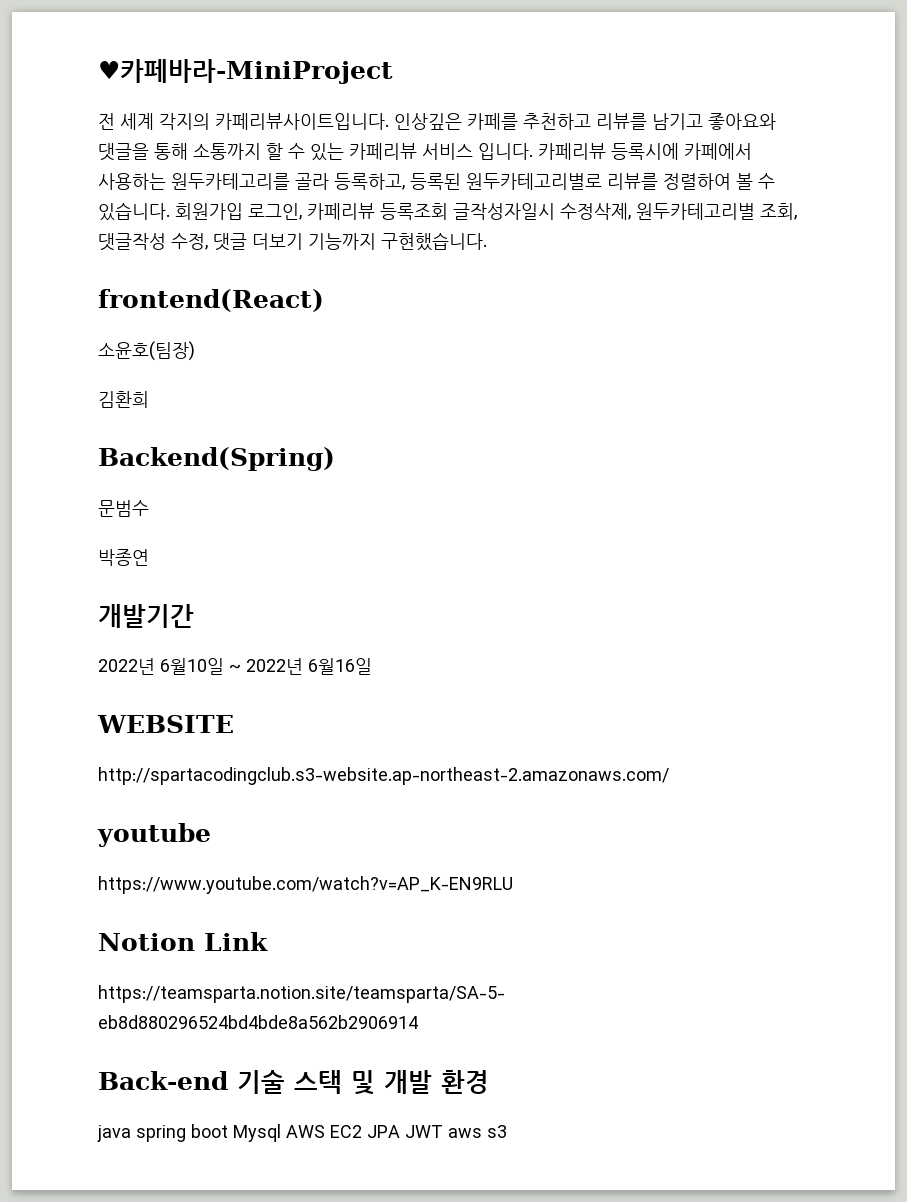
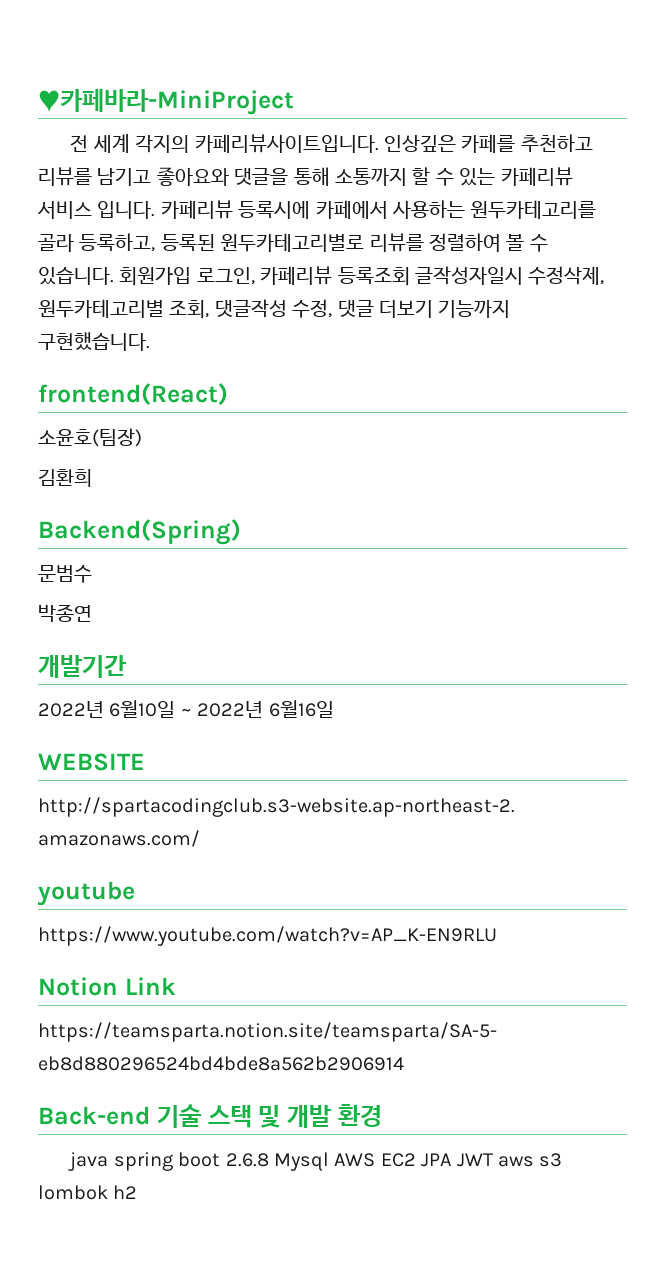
- java spring boot Mysql AWS EC2 JPA JWT aws s3
+ java spring boot 2.6.8 Mysql AWS EC2 JPA JWT aws s3 lombok h2

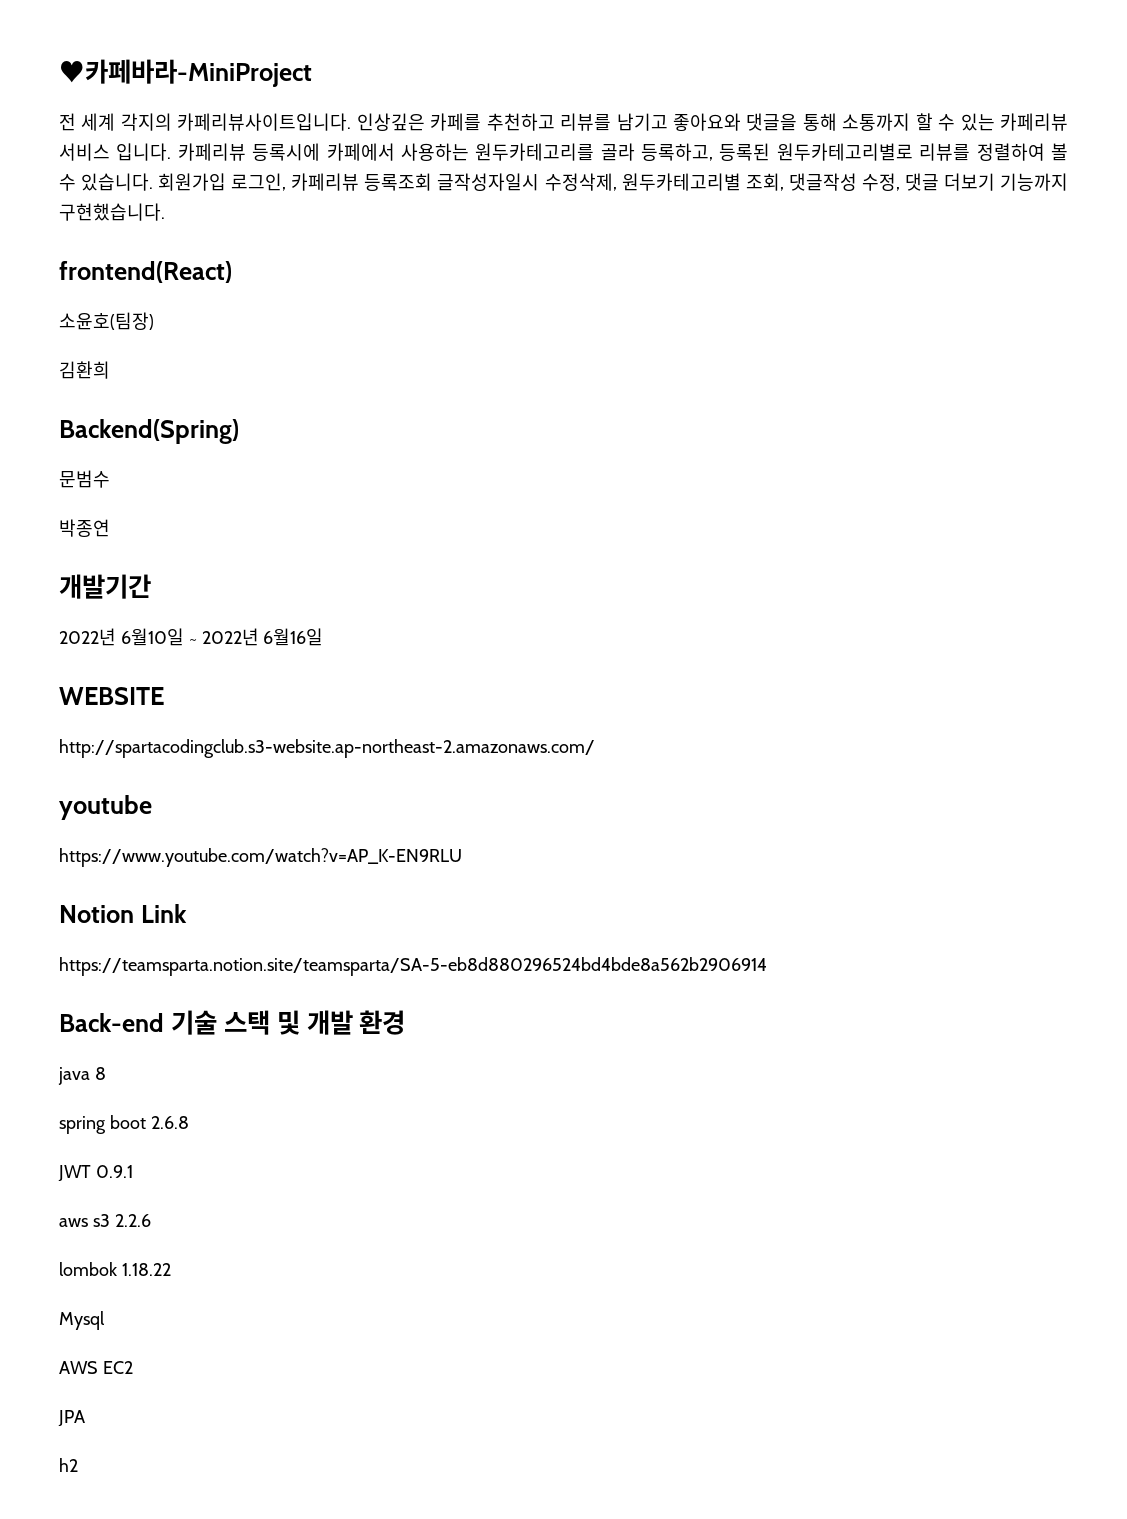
- java spring boot 2.6.8 Mysql AWS EC2 JPA JWT aws s3 lombok h2
+ java 8
+ spring boot 2.6.8
+ JWT 0.9.1
+ aws s3 2.2.6
+ lombok 1.18.22
+ Mysql
+ AWS EC2
+ JPA
+ h2

